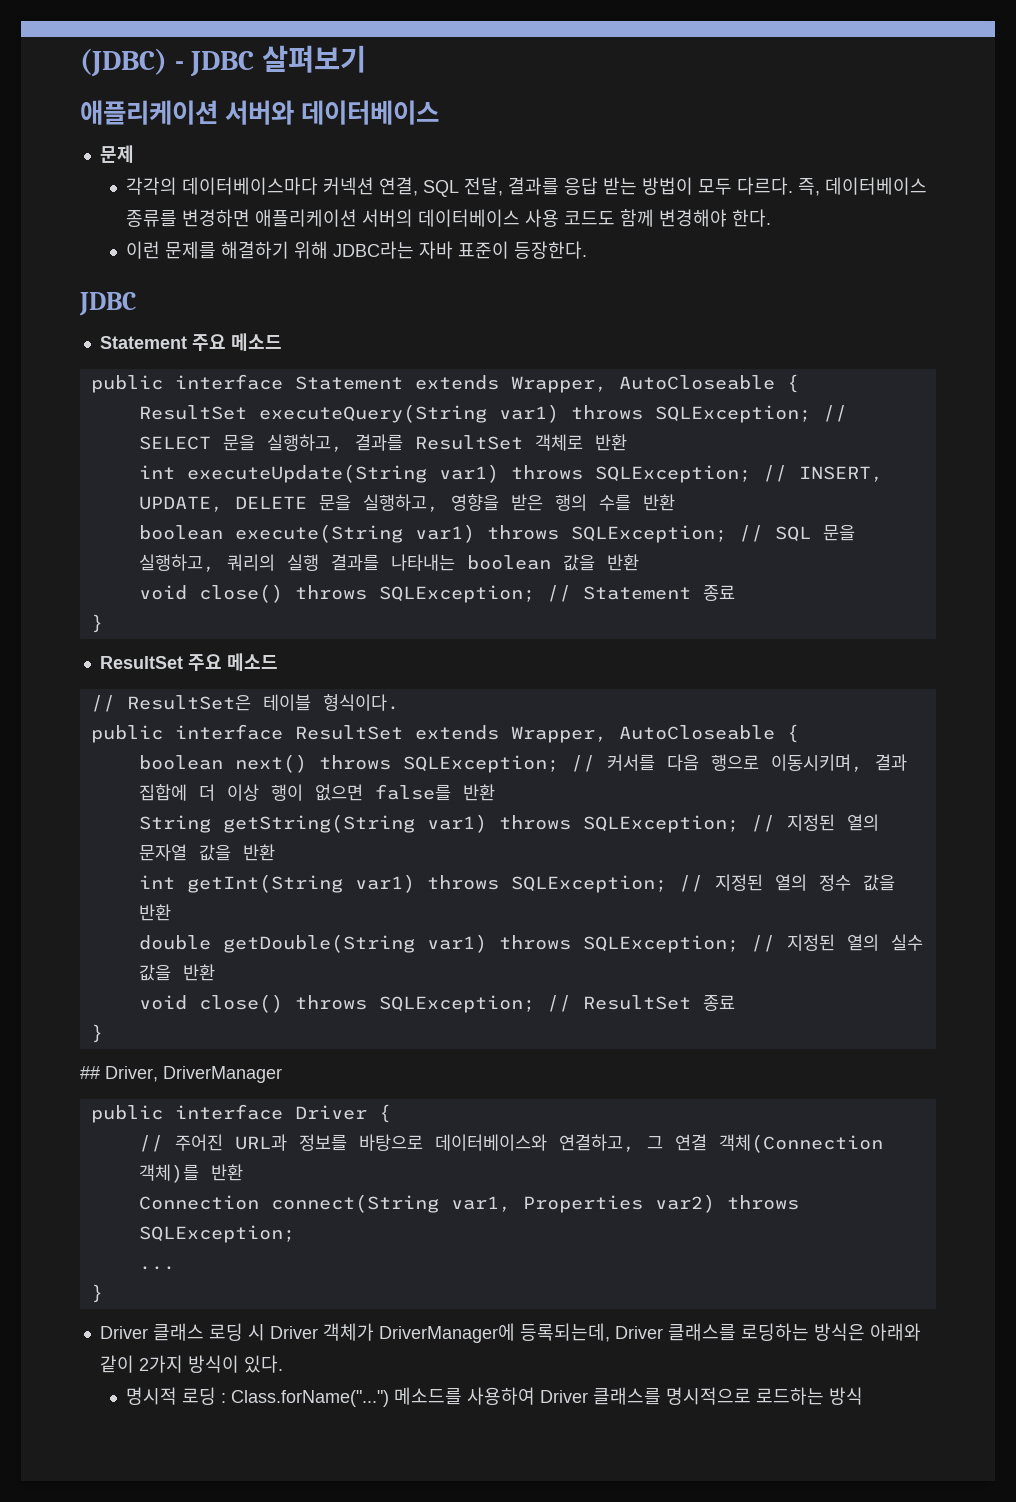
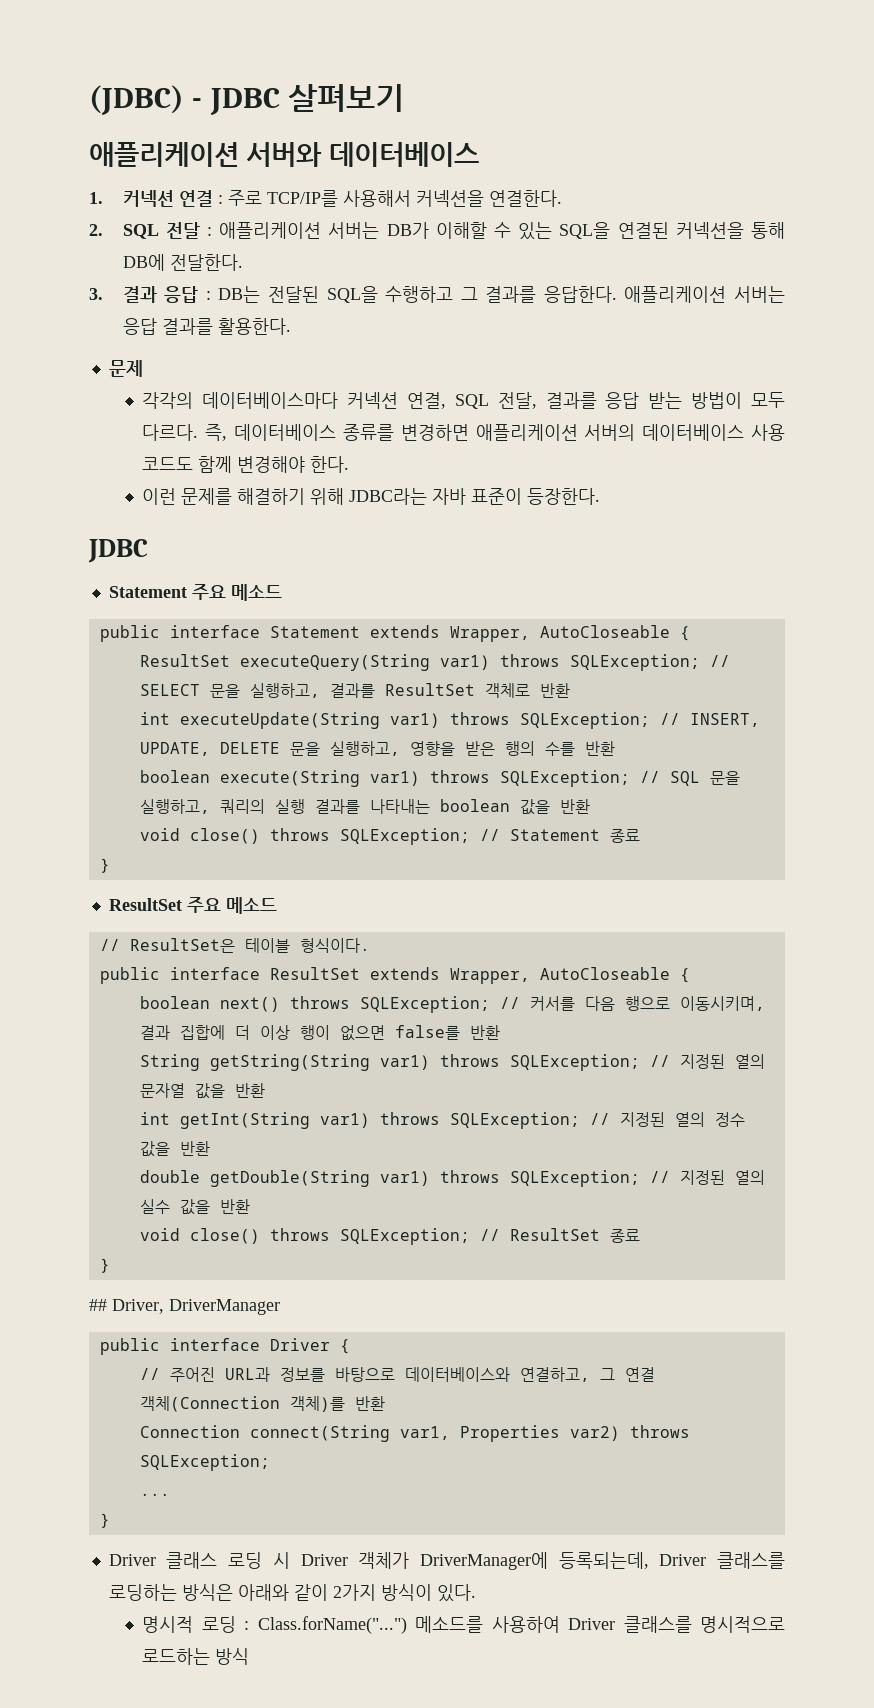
+ 1. 커넥션 연결 : 주로 TCP/IP를 사용해서 커넥션을 연결한다.
+ 2. SQL 전달 : 애플리케이션 서버는 DB가 이해할 수 있는 SQL을 연결된 커넥션을 통해 DB에 전달한다.
+ 3. 결과 응답 : DB는 전달된 SQL을 수행하고 그 결과를 응답한다. 애플리케이션 서버는 응답 결과를 활용한다.

